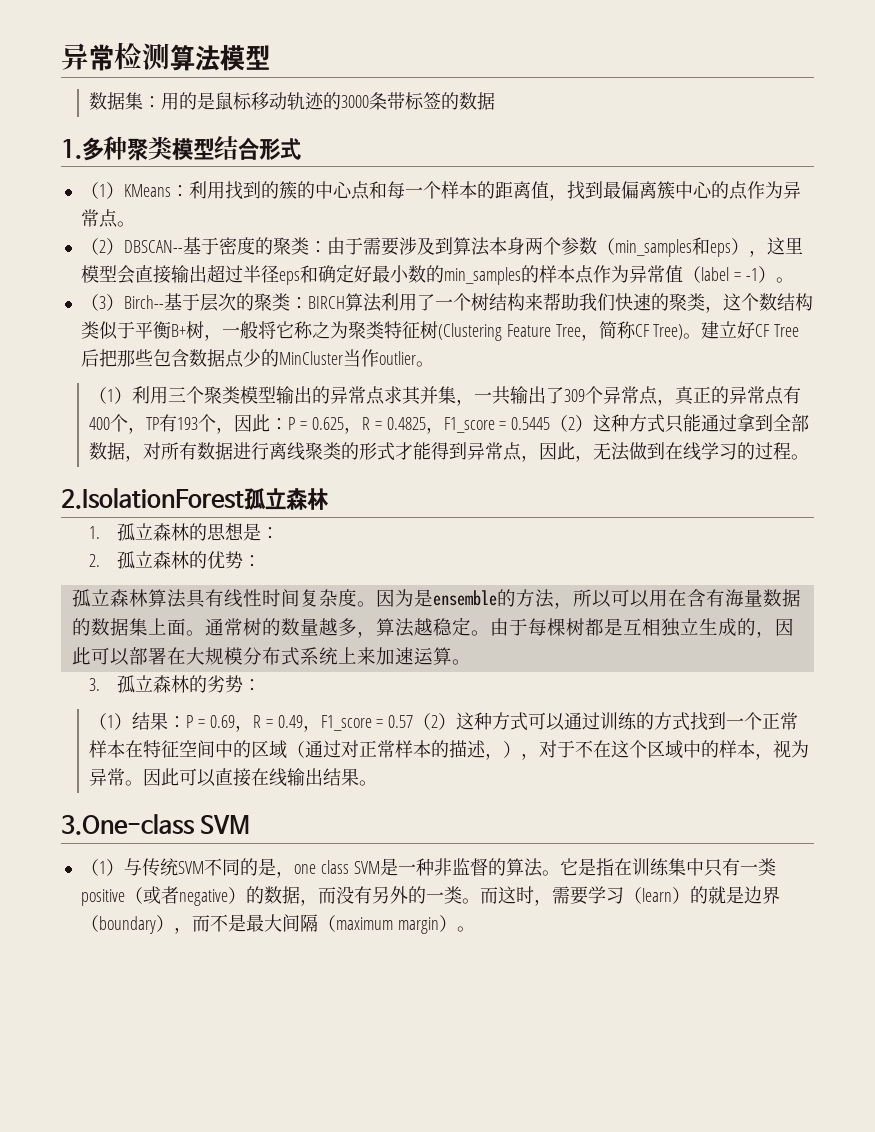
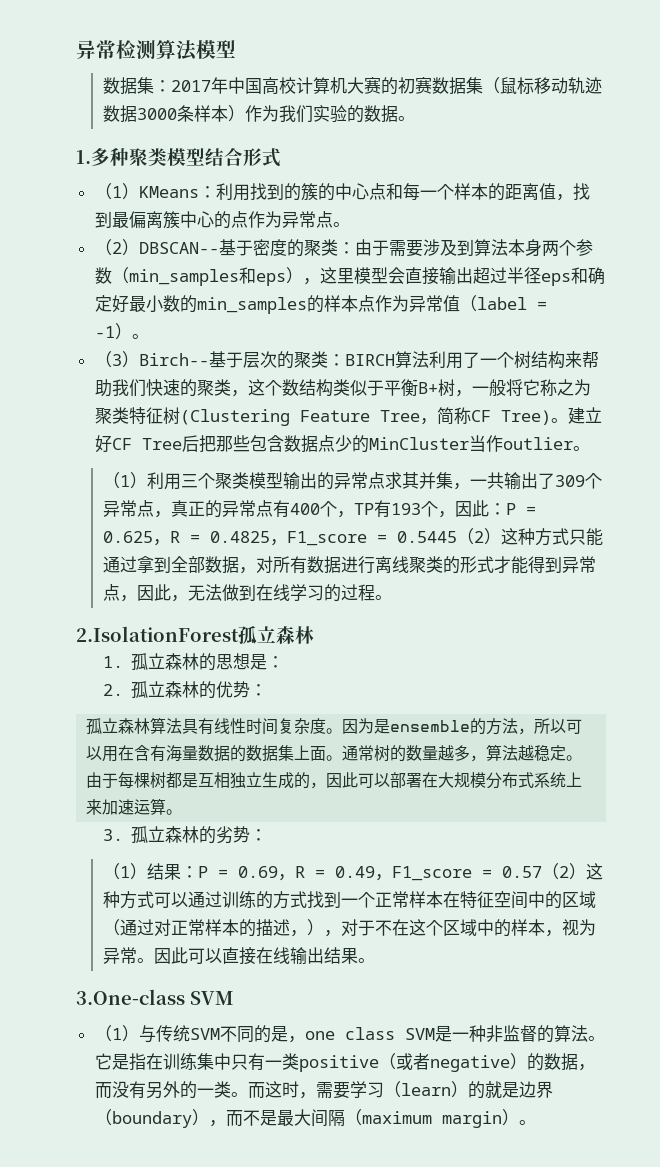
- 数据集：用的是鼠标移动轨迹的3000条带标签的数据
+ 数据集：2017年中国高校计算机大赛的初赛数据集（鼠标移动轨迹数据3000条样本）作为我们实验的数据。

